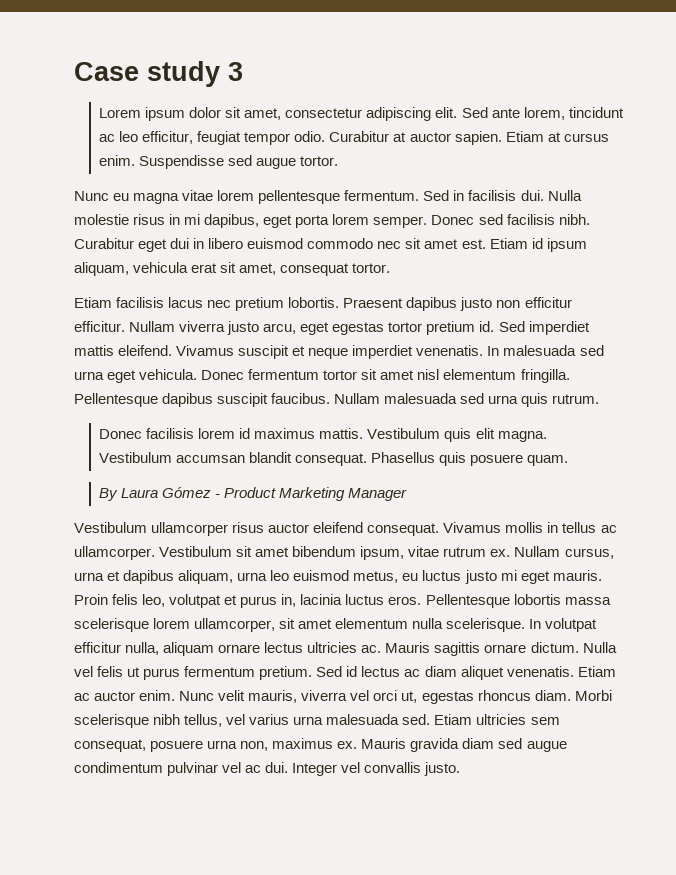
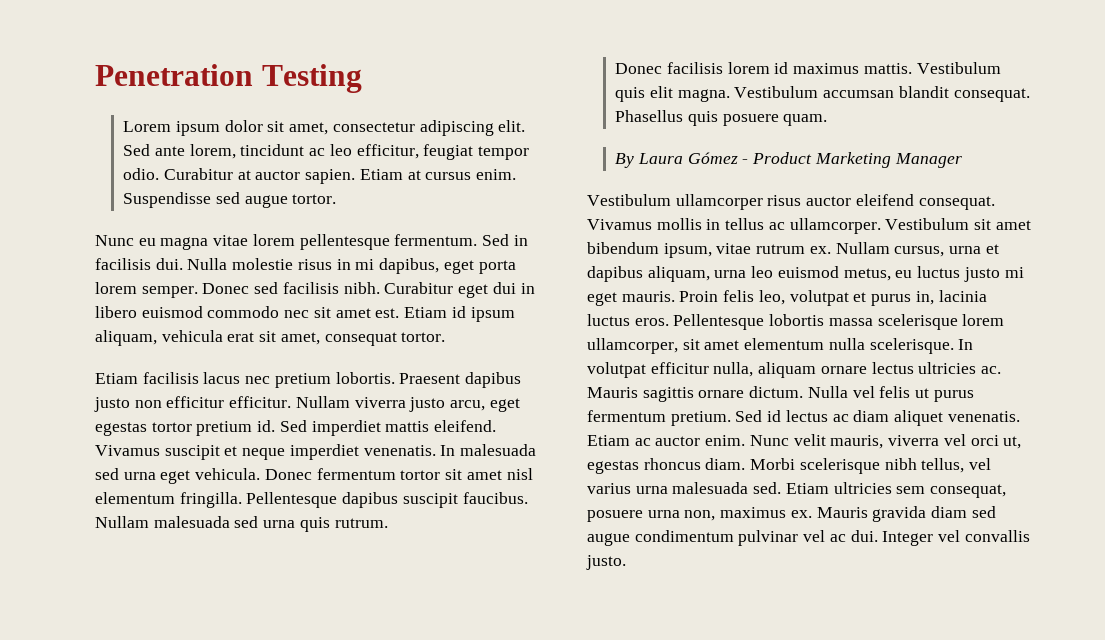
- Case study 3
+ Penetration Testing

